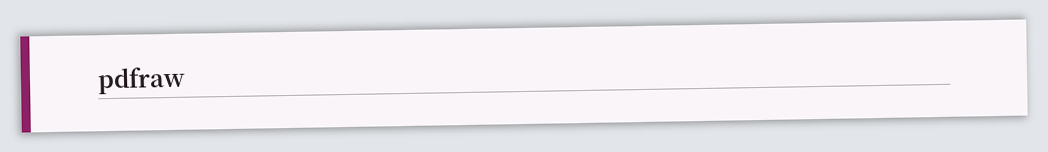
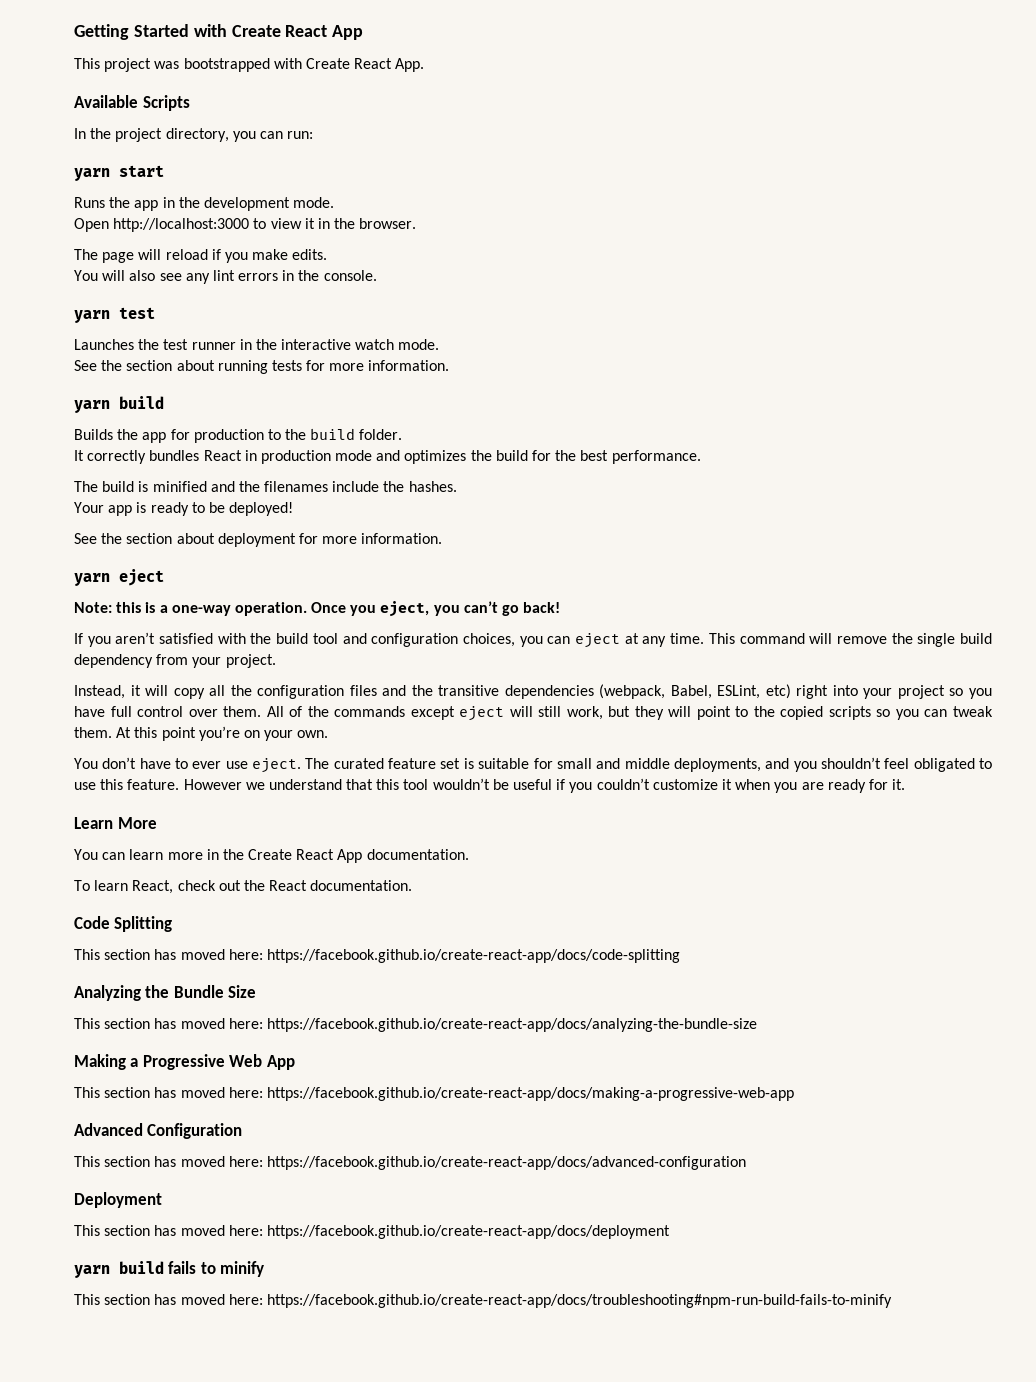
- pdfraw
+ Getting Started with Create React App
+ This project was bootstrapped with Create React App.
+ Available Scripts
+ In the project directory, you can run:
+ yarn start
+ Runs the app in the development mode.
+ Open http://localhost:3000 to view it in the browser.
+ The page will reload if you make edits.
+ You will also see any lint errors in the console.
+ yarn test
+ Launches the test runner in the interactive watch mode.
+ See the section about running tests for more information.
+ yarn build
+ Builds the app for production to the build folder.
+ It correctly bundles React in production mode and optimizes the build for the best performance.
+ The build is minified and the filenames include the hashes.
+ Your app is ready to be deployed!
+ See the section about deployment for more information.
+ yarn eject
+ Note: this is a one-way operation. Once you eject, you can’t go back!
+ If you aren’t satisfied with the build tool and configuration choices, you can eject at any time. This command will remove the single build dependency from your project.
+ Instead, it will copy all the configuration files and the transitive dependencies (webpack, Babel, ESLint, etc) right into your project so you have full control over them. All of the commands except eject will still work, but they will point to the copied scripts so you can tweak them. At this point you’re on your own.
+ You don’t have to ever use eject. The curated feature set is suitable for small and middle deployments, and you shouldn’t feel obligated to use this feature. However we understand that this tool wouldn’t be useful if you couldn’t customize it when you are ready for it.
+ Learn More
+ You can learn more in the Create React App documentation.
+ To learn React, check out the React documentation.
+ Code Splitting
+ This section has moved here: https://facebook.github.io/create-react-app/docs/code-splitting
+ Analyzing the Bundle Size
+ This section has moved here: https://facebook.github.io/create-react-app/docs/analyzing-the-bundle-size
+ Making a Progressive Web App
+ This section has moved here: https://facebook.github.io/create-react-app/docs/making-a-progressive-web-app
+ Advanced Configuration
+ This section has moved here: https://facebook.github.io/create-react-app/docs/advanced-configuration
+ Deployment
+ This section has moved here: https://facebook.github.io/create-react-app/docs/deployment
+ yarn build fails to minify
+ This section has moved here: https://facebook.github.io/create-react-app/docs/troubleshooting#npm-run-build-fails-to-minify

